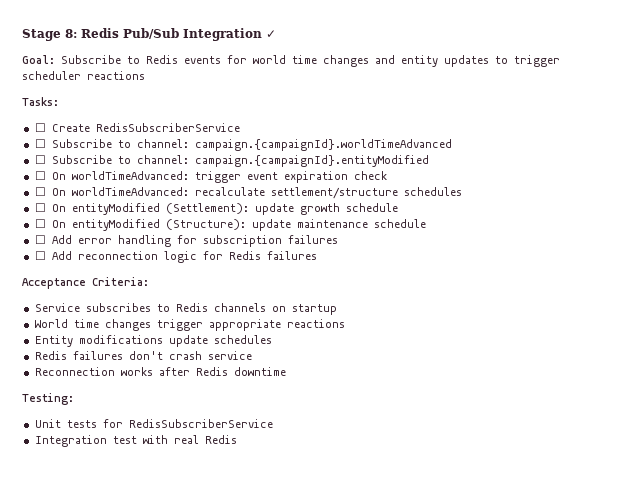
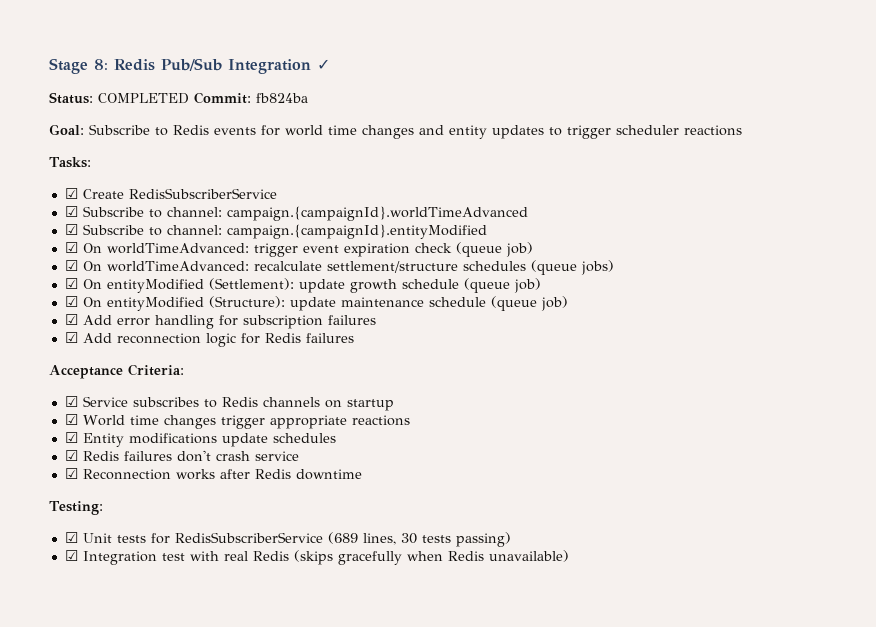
+ Status: COMPLETED Commit: fb824ba
- ☐ Create RedisSubscriberService
+ ☑ Create RedisSubscriberService
- ☐ Subscribe to channel: campaign.{campaignId}.worldTimeAdvanced
+ ☑ Subscribe to channel: campaign.{campaignId}.worldTimeAdvanced
- ☐ Subscribe to channel: campaign.{campaignId}.entityModified
+ ☑ Subscribe to channel: campaign.{campaignId}.entityModified
- ☐ On worldTimeAdvanced: trigger event expiration check
- ☐ On worldTimeAdvanced: recalculate settlement/structure schedules
- ☐ On entityModified (Settlement): update growth schedule
- ☐ On entityModified (Structure): update maintenance schedule
- ☐ Add error handling for subscription failures
+ ☑ On worldTimeAdvanced: trigger event expiration check (queue job)
+ ☑ On worldTimeAdvanced: recalculate settlement/structure schedules (queue jobs)
+ ☑ On entityModified (Settlement): update growth schedule (queue job)
+ ☑ On entityModified (Structure): update maintenance schedule (queue job)
+ ☑ Add error handling for subscription failures
- ☐ Add reconnection logic for Redis failures
+ ☑ Add reconnection logic for Redis failures
- Service subscribes to Redis channels on startup
+ ☑ Service subscribes to Redis channels on startup
- World time changes trigger appropriate reactions
+ ☑ World time changes trigger appropriate reactions
- Entity modifications update schedules
+ ☑ Entity modifications update schedules
- Redis failures don't crash service
+ ☑ Redis failures don't crash service
- Reconnection works after Redis downtime
+ ☑ Reconnection works after Redis downtime
- Unit tests for RedisSubscriberService
- Integration test with real Redis
+ ☑ Unit tests for RedisSubscriberService (689 lines, 30 tests passing)
+ ☑ Integration test with real Redis (skips gracefully when Redis unavailable)

